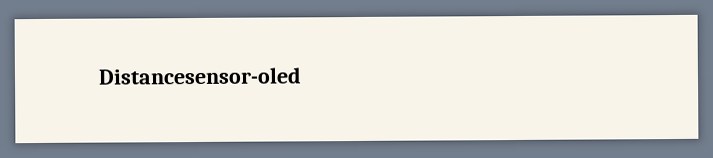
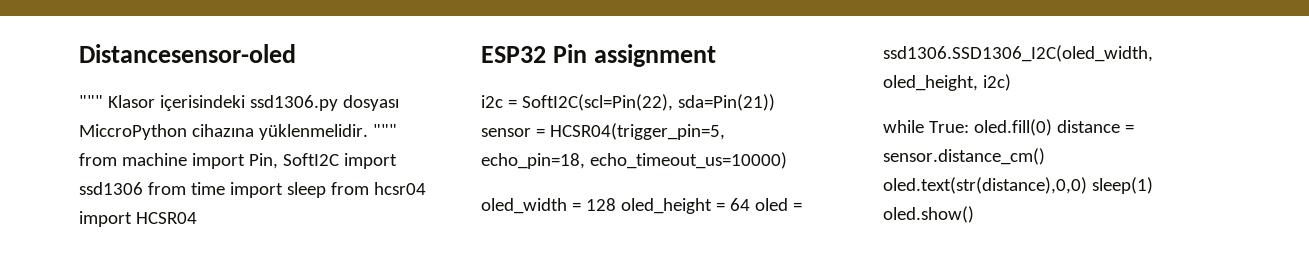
+ """ Klasor içerisindeki ssd1306.py dosyası MiccroPython cihazına yüklenmelidir. """ from machine import Pin, SoftI2C import ssd1306 from time import sleep from hcsr04 import HCSR04
+ ESP32 Pin assignment
+ i2c = SoftI2C(scl=Pin(22), sda=Pin(21)) sensor = HCSR04(trigger_pin=5, echo_pin=18, echo_timeout_us=10000)
+ oled_width = 128 oled_height = 64 oled = ssd1306.SSD1306_I2C(oled_width, oled_height, i2c)
+ while True: oled.fill(0) distance = sensor.distance_cm() oled.text(str(distance),0,0) sleep(1) oled.show()

